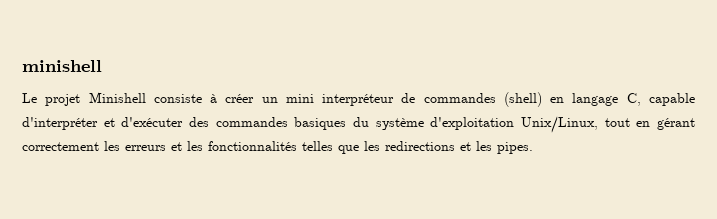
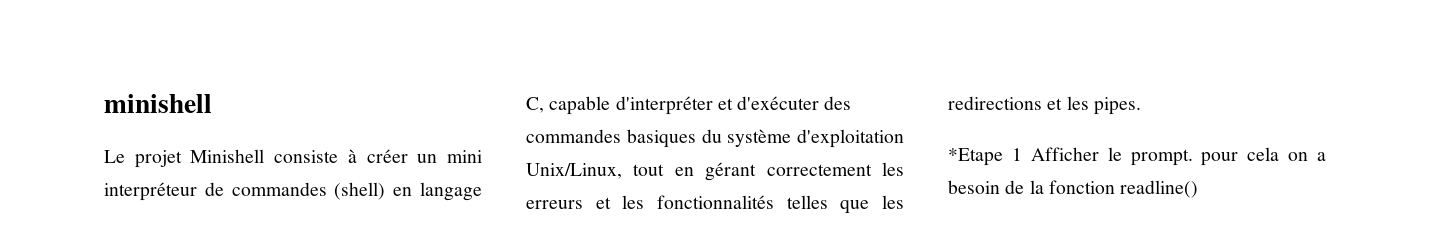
+ *Etape 1 Afficher le prompt. pour cela on a besoin de la fonction readline()

